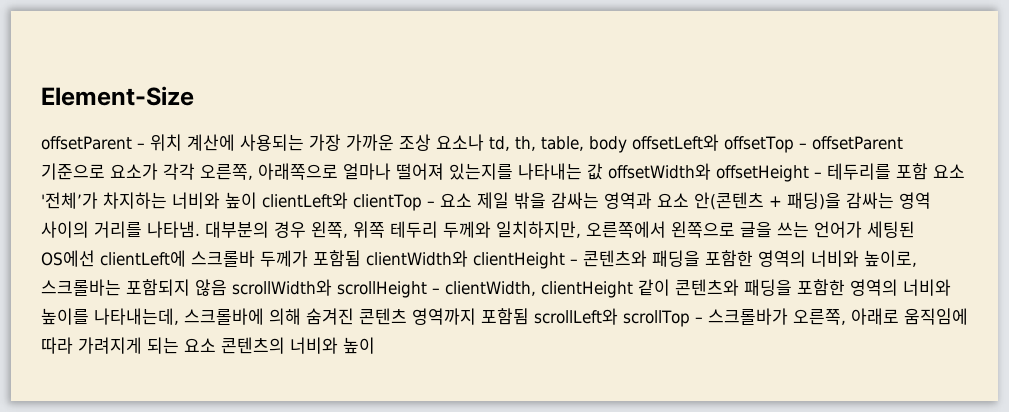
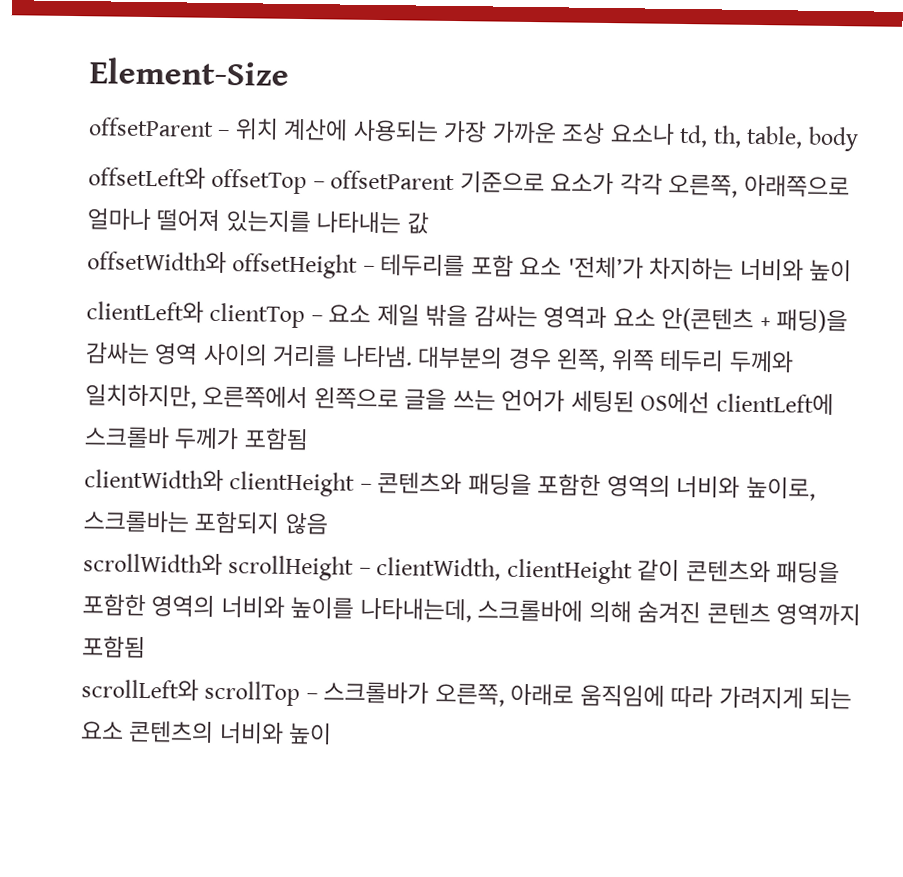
- offsetParent – 위치 계산에 사용되는 가장 가까운 조상 요소나 td, th, table, body offsetLeft와 offsetTop – offsetParent 기준으로 요소가 각각 오른쪽, 아래쪽으로 얼마나 떨어져 있는지를 나타내는 값 offsetWidth와 offsetHeight – 테두리를 포함 요소 '전체’가 차지하는 너비와 높이 clientLeft와 clientTop – 요소 제일 밖을 감싸는 영역과 요소 안(콘텐츠 + 패딩)을 감싸는 영역 사이의 거리를 나타냄.
+ offsetParent – 위치 계산에 사용되는 가장 가까운 조상 요소나 td, th, table, body
+ offsetLeft와 offsetTop – offsetParent 기준으로 요소가 각각 오른쪽, 아래쪽으로 얼마나 떨어져 있는지를 나타내는 값
+ offsetWidth와 offsetHeight – 테두리를 포함 요소 '전체’가 차지하는 너비와 높이
+ clientLeft와 clientTop – 요소 제일 밖을 감싸는 영역과 요소 안(콘텐츠 + 패딩)을 감싸는 영역 사이의 거리를 나타냄.
- 대부분의 경우 왼쪽, 위쪽 테두리 두께와 일치하지만, 오른쪽에서 왼쪽으로 글을 쓰는 언어가 세팅된 OS에선 clientLeft에 스크롤바 두께가 포함됨 clientWidth와 clientHeight – 콘텐츠와 패딩을 포함한 영역의 너비와 높이로, 스크롤바는 포함되지 않음 scrollWidth와 scrollHeight – clientWidth, clientHeight 같이 콘텐츠와 패딩을 포함한 영역의 너비와 높이를 나타내는데, 스크롤바에 의해 숨겨진 콘텐츠 영역까지 포함됨 scrollLeft와 scrollTop – 스크롤바가 오른쪽, 아래로 움직임에 따라 가려지게 되는 요소 콘텐츠의 너비와 높이
+ 대부분의 경우 왼쪽, 위쪽 테두리 두께와 일치하지만, 오른쪽에서 왼쪽으로 글을 쓰는 언어가 세팅된 OS에선 clientLeft에 스크롤바 두께가 포함됨
+ clientWidth와 clientHeight – 콘텐츠와 패딩을 포함한 영역의 너비와 높이로, 스크롤바는 포함되지 않음
+ scrollWidth와 scrollHeight – clientWidth, clientHeight 같이 콘텐츠와 패딩을 포함한 영역의 너비와 높이를 나타내는데, 스크롤바에 의해 숨겨진 콘텐츠 영역까지 포함됨
+ scrollLeft와 scrollTop – 스크롤바가 오른쪽, 아래로 움직임에 따라 가려지게 되는 요소 콘텐츠의 너비와 높이

